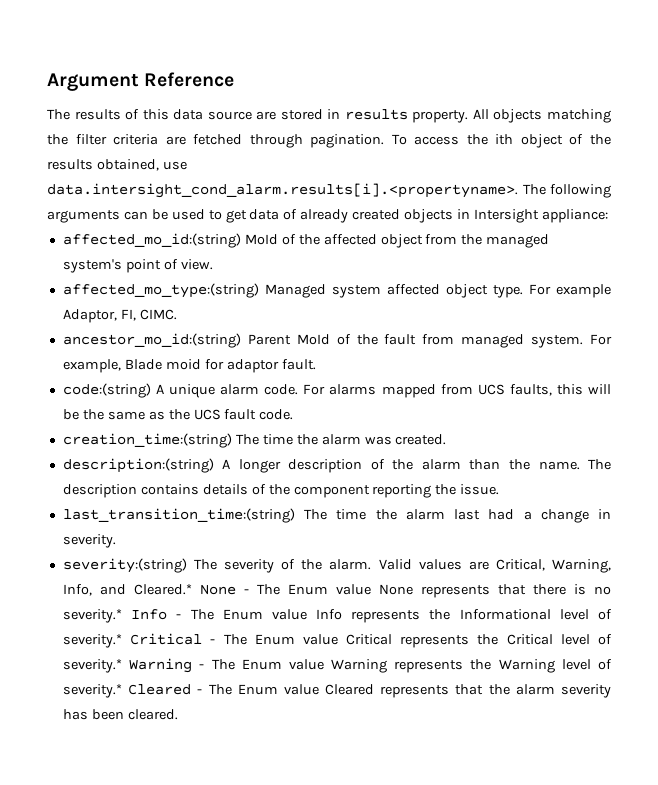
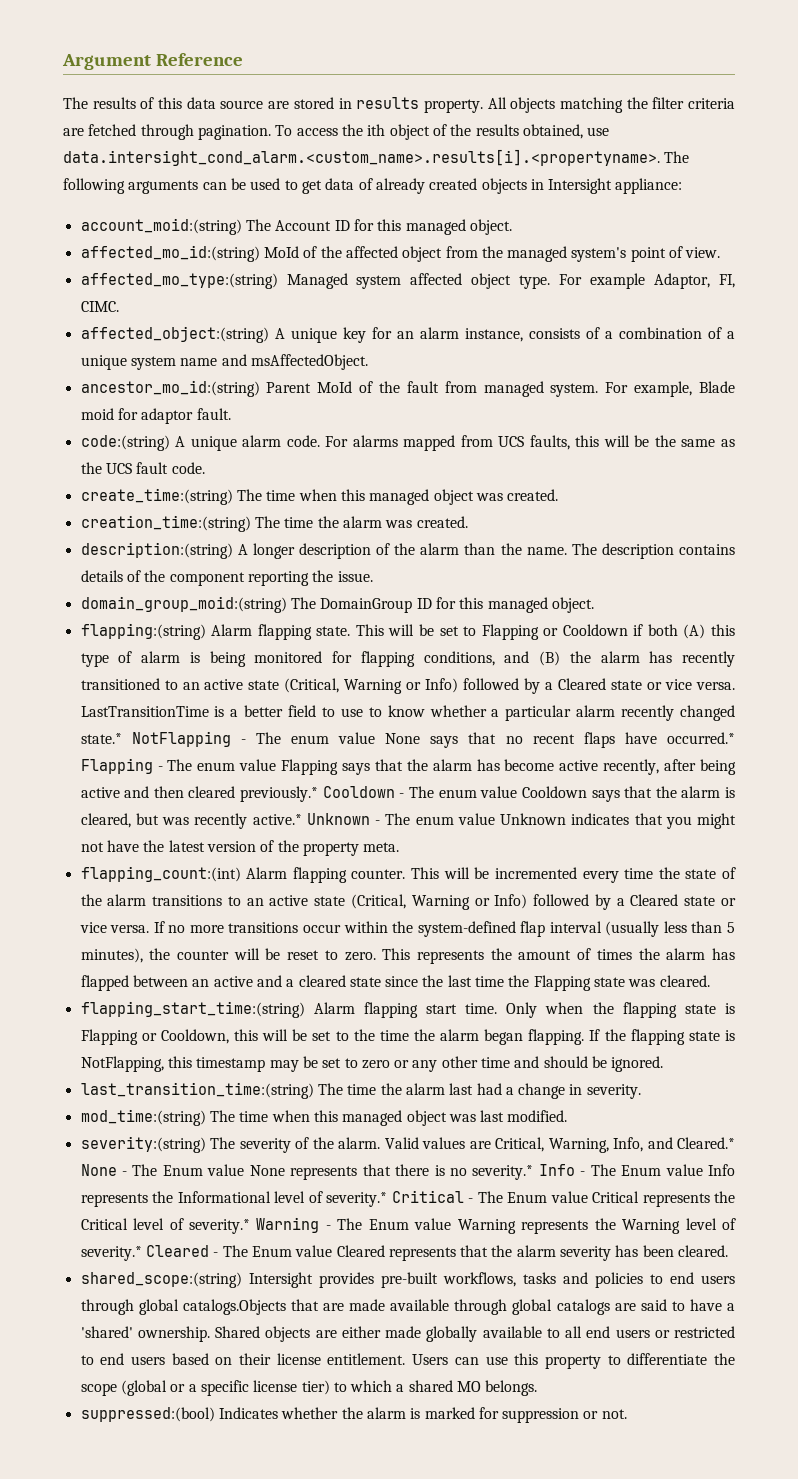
- To access the ith object of the results obtained, use data.intersight_cond_alarm.results[i].<propertyname>. The following arguments can be used to get data of already created objects in Intersight appliance:
+ To access the ith object of the results obtained, use data.intersight_cond_alarm.<custom_name>.results[i].<propertyname>. The following arguments can be used to get data of already created objects in Intersight appliance:
+ account_moid:(string) The Account ID for this managed object.
+ affected_object:(string) A unique key for an alarm instance, consists of a combination of a unique system name and msAffectedObject.
+ create_time:(string) The time when this managed object was created.
+ domain_group_moid:(string) The DomainGroup ID for this managed object.
+ flapping:(string) Alarm flapping state. This will be set to Flapping or Cooldown if both (A) this type of alarm is being monitored for flapping conditions, and (B) the alarm has recently transitioned to an active state (Critical, Warning or Info) followed by a Cleared state or vice versa. LastTransitionTime is a better field to use to know whether a particular alarm recently changed state.* NotFlapping - The enum value None says that no recent flaps have occurred.* Flapping - The enum value Flapping says that the alarm has become active recently, after being active and then cleared previously.* Cooldown - The enum value Cooldown says that the alarm is cleared, but was recently active.* Unknown - The enum value Unknown indicates that you might not have the latest version of the property meta.
+ flapping_count:(int) Alarm flapping counter. This will be incremented every time the state of the alarm transitions to an active state (Critical, Warning or Info) followed by a Cleared state or vice versa. If no more transitions occur within the system-defined flap interval (usually less than 5 minutes), the counter will be reset to zero. This represents the amount of times the alarm has flapped between an active and a cleared state since the last time the Flapping state was cleared.
+ flapping_start_time:(string) Alarm flapping start time. Only when the flapping state is Flapping or Cooldown, this will be set to the time the alarm began flapping. If the flapping state is NotFlapping, this timestamp may be set to zero or any other time and should be ignored.
+ mod_time:(string) The time when this managed object was last modified.
+ shared_scope:(string) Intersight provides pre-built workflows, tasks and policies to end users through global catalogs.Objects that are made available through global catalogs are said to have a 'shared' ownership. Shared objects are either made globally available to all end users or restricted to end users based on their license entitlement. Users can use this property to differentiate the scope (global or a specific license tier) to which a shared MO belongs.
+ suppressed:(bool) Indicates whether the alarm is marked for suppression or not.

